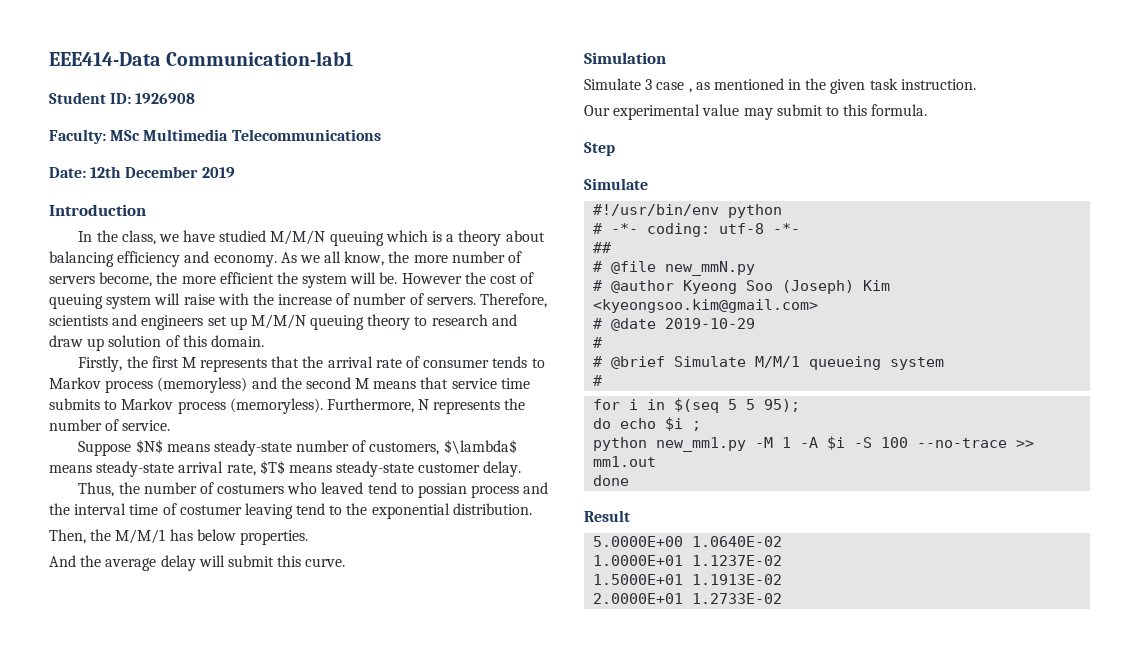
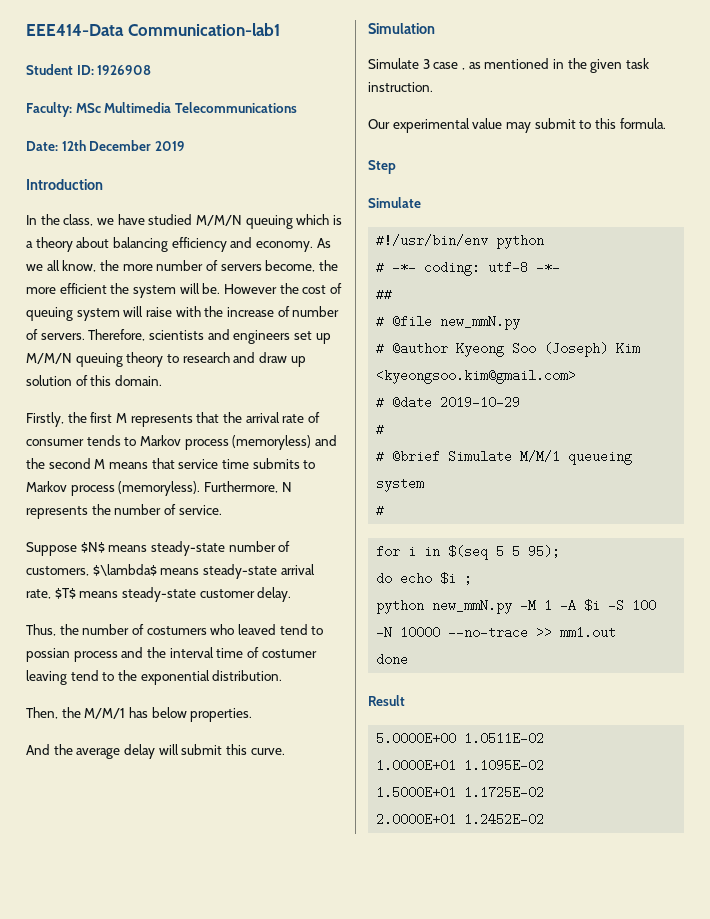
- python new_mm1.py -M 1 -A $i -S 100 --no-trace >> mm1.out
+ python new_mmN.py -M 1 -A $i -S 100 -N 10000 --no-trace >> mm1.out
- 5.0000E+00 1.0640E-02
+ 5.0000E+00 1.0511E-02
- 1.0000E+01 1.1237E-02
+ 1.0000E+01 1.1095E-02
- 1.5000E+01 1.1913E-02
+ 1.5000E+01 1.1725E-02
- 2.0000E+01 1.2733E-02
+ 2.0000E+01 1.2452E-02

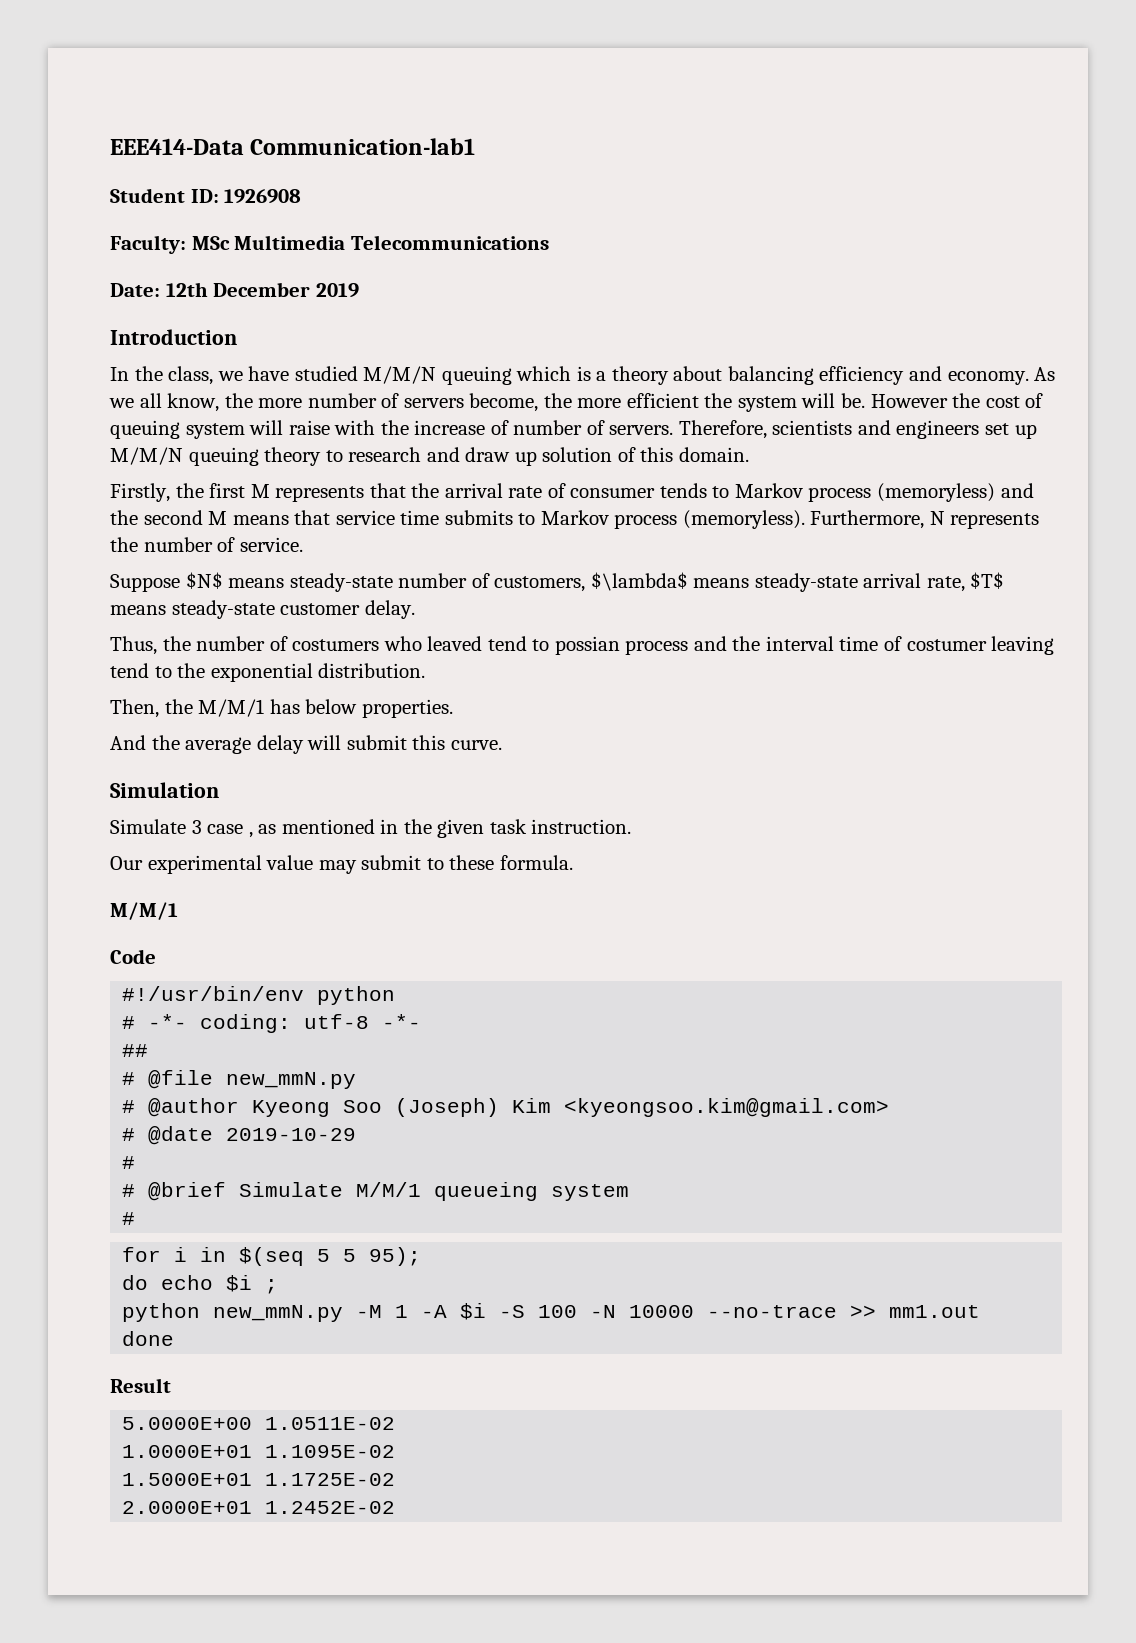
- Our experimental value may submit to this formula.
- Step
- Simulate
+ Our experimental value may submit to these formula.
+ M/M/1
+ Code

